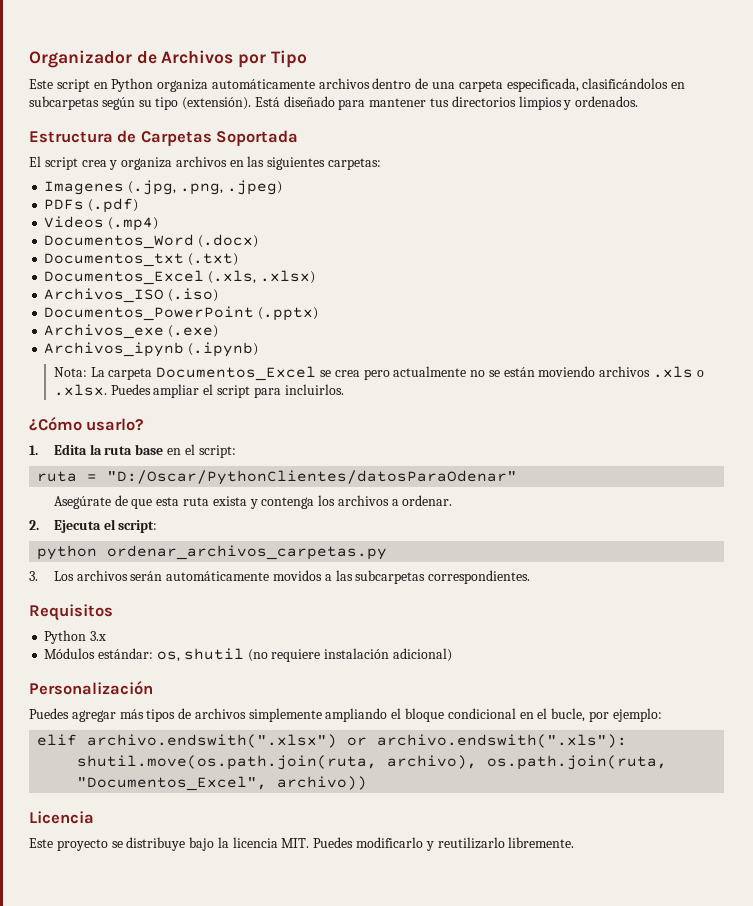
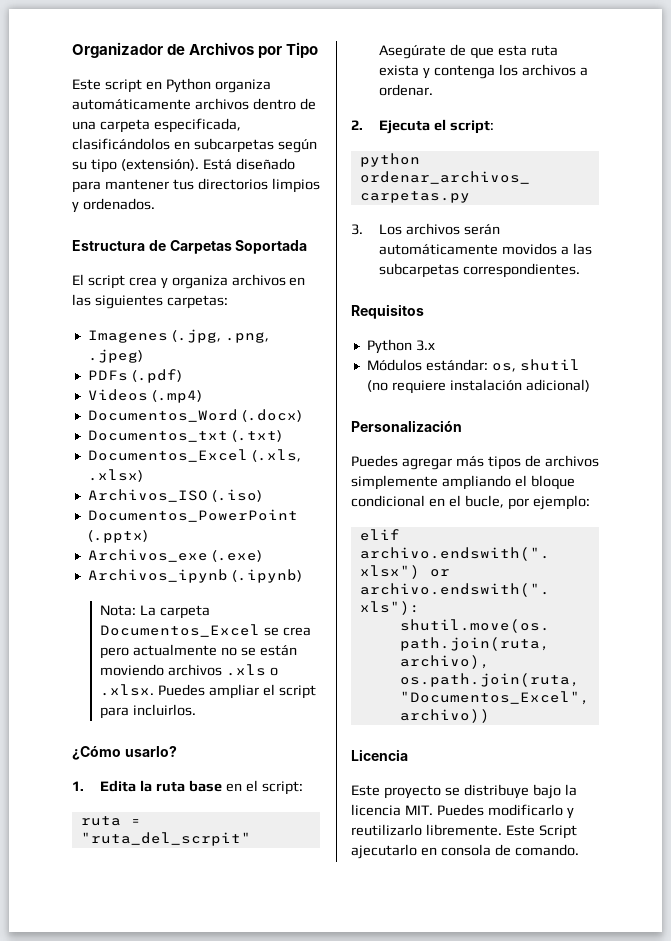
- ruta = "D:/Oscar/PythonClientes/datosParaOdenar"
+ ruta = "ruta_del_scrpit"
+ Este Script ajecutarlo en consola de comando.

